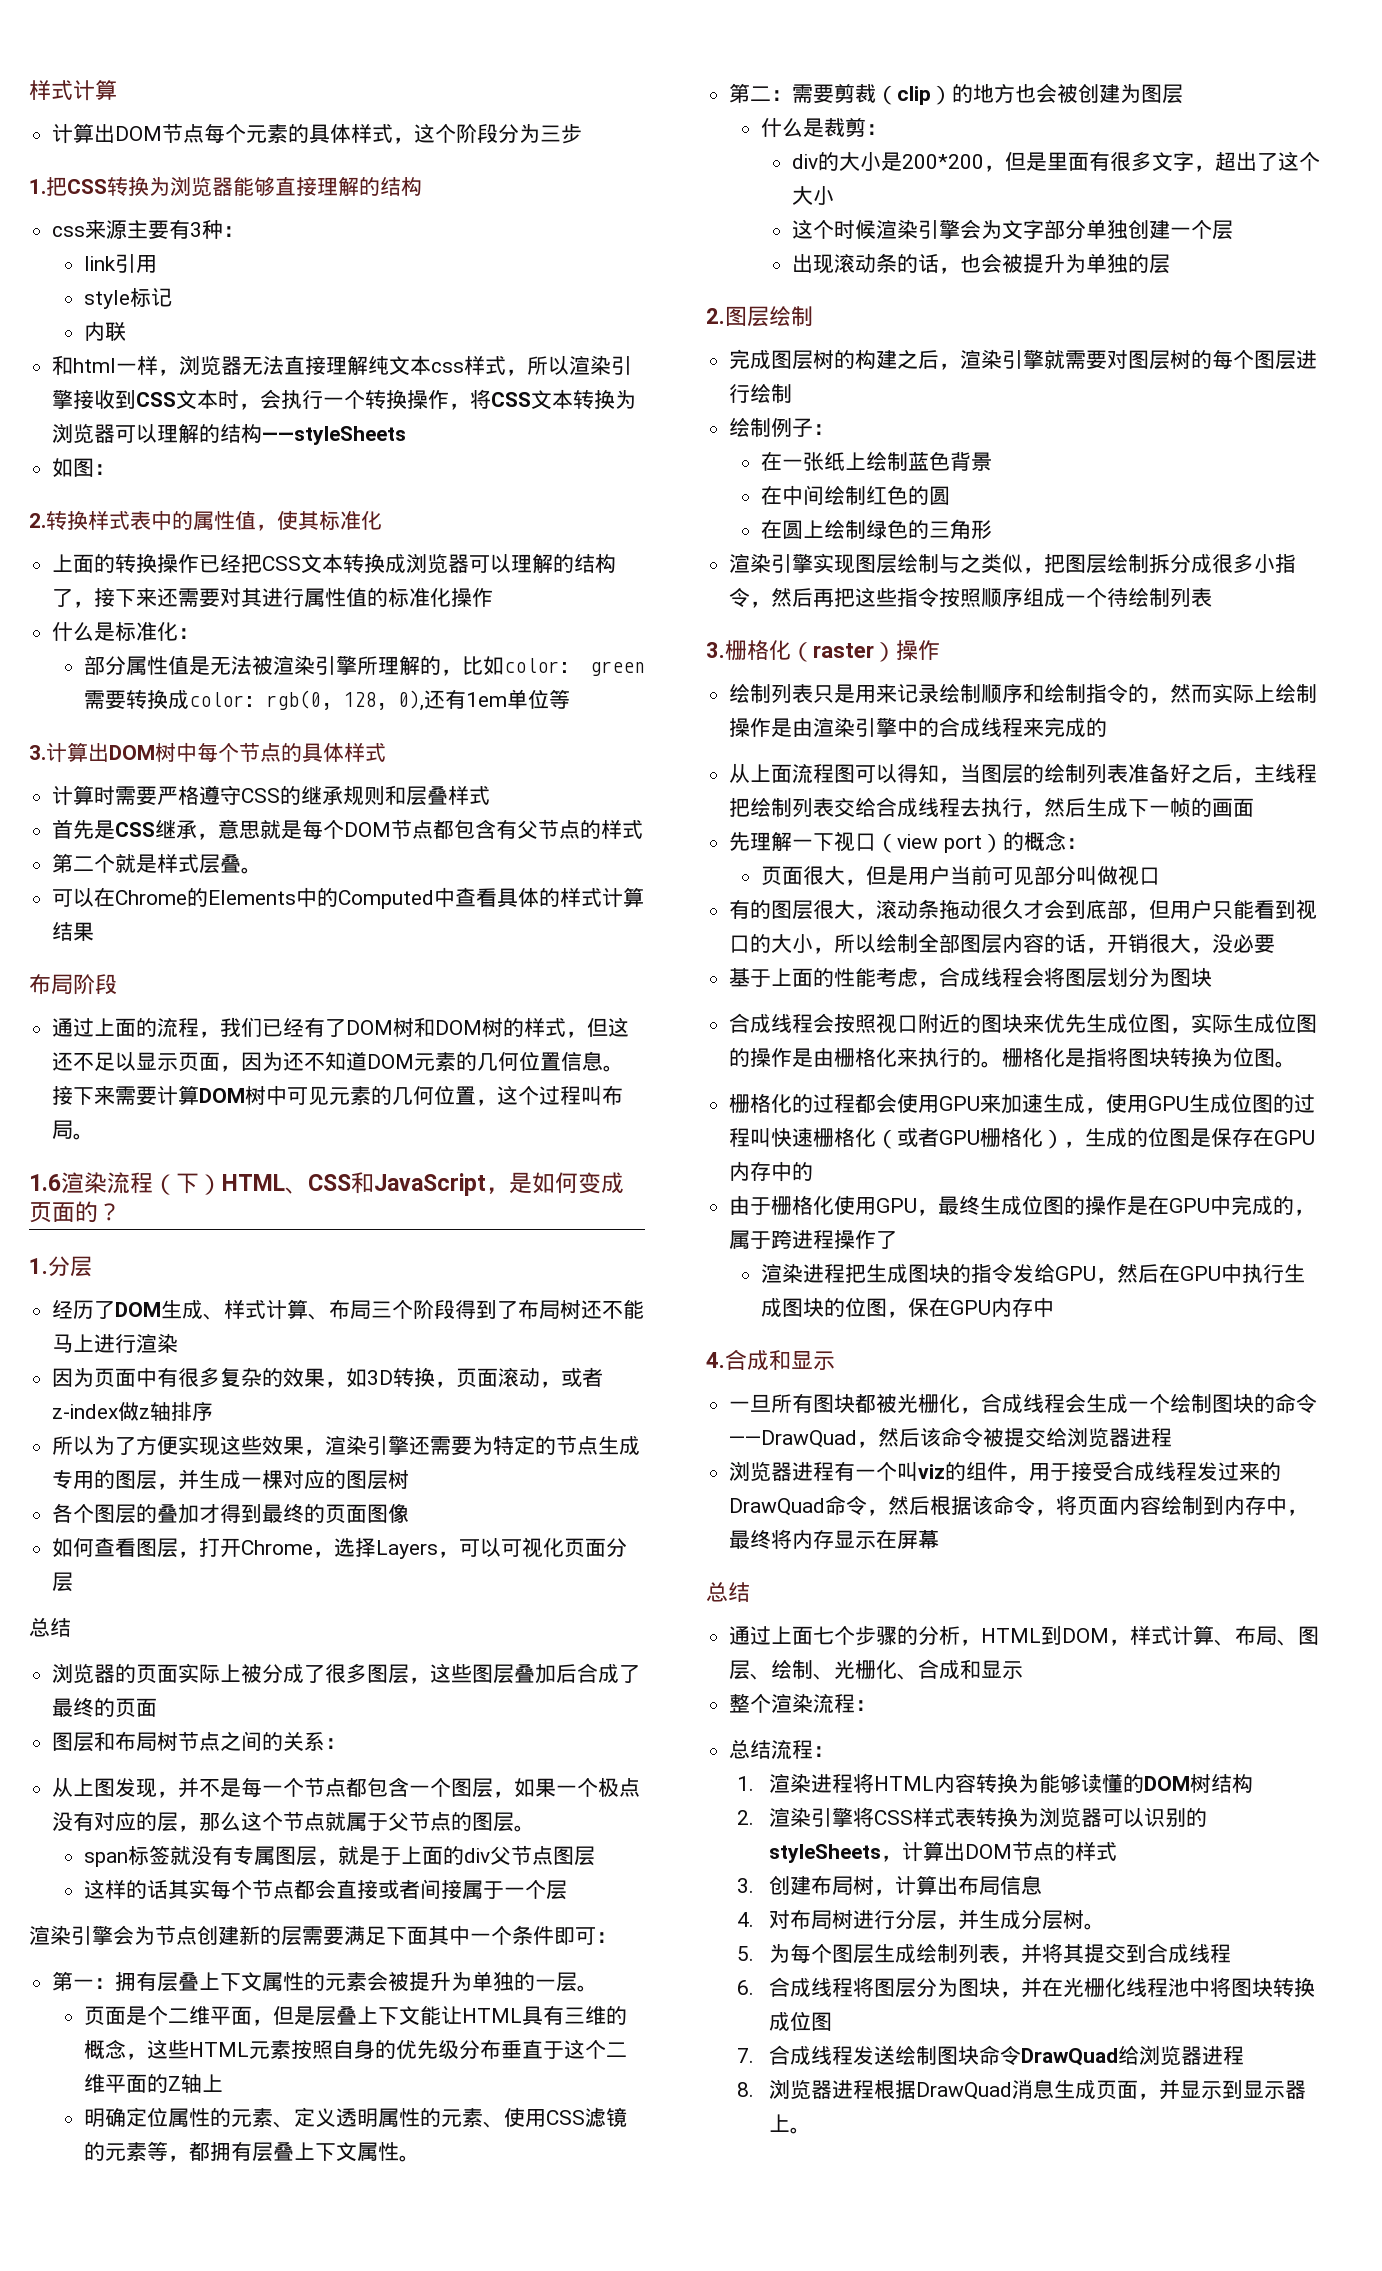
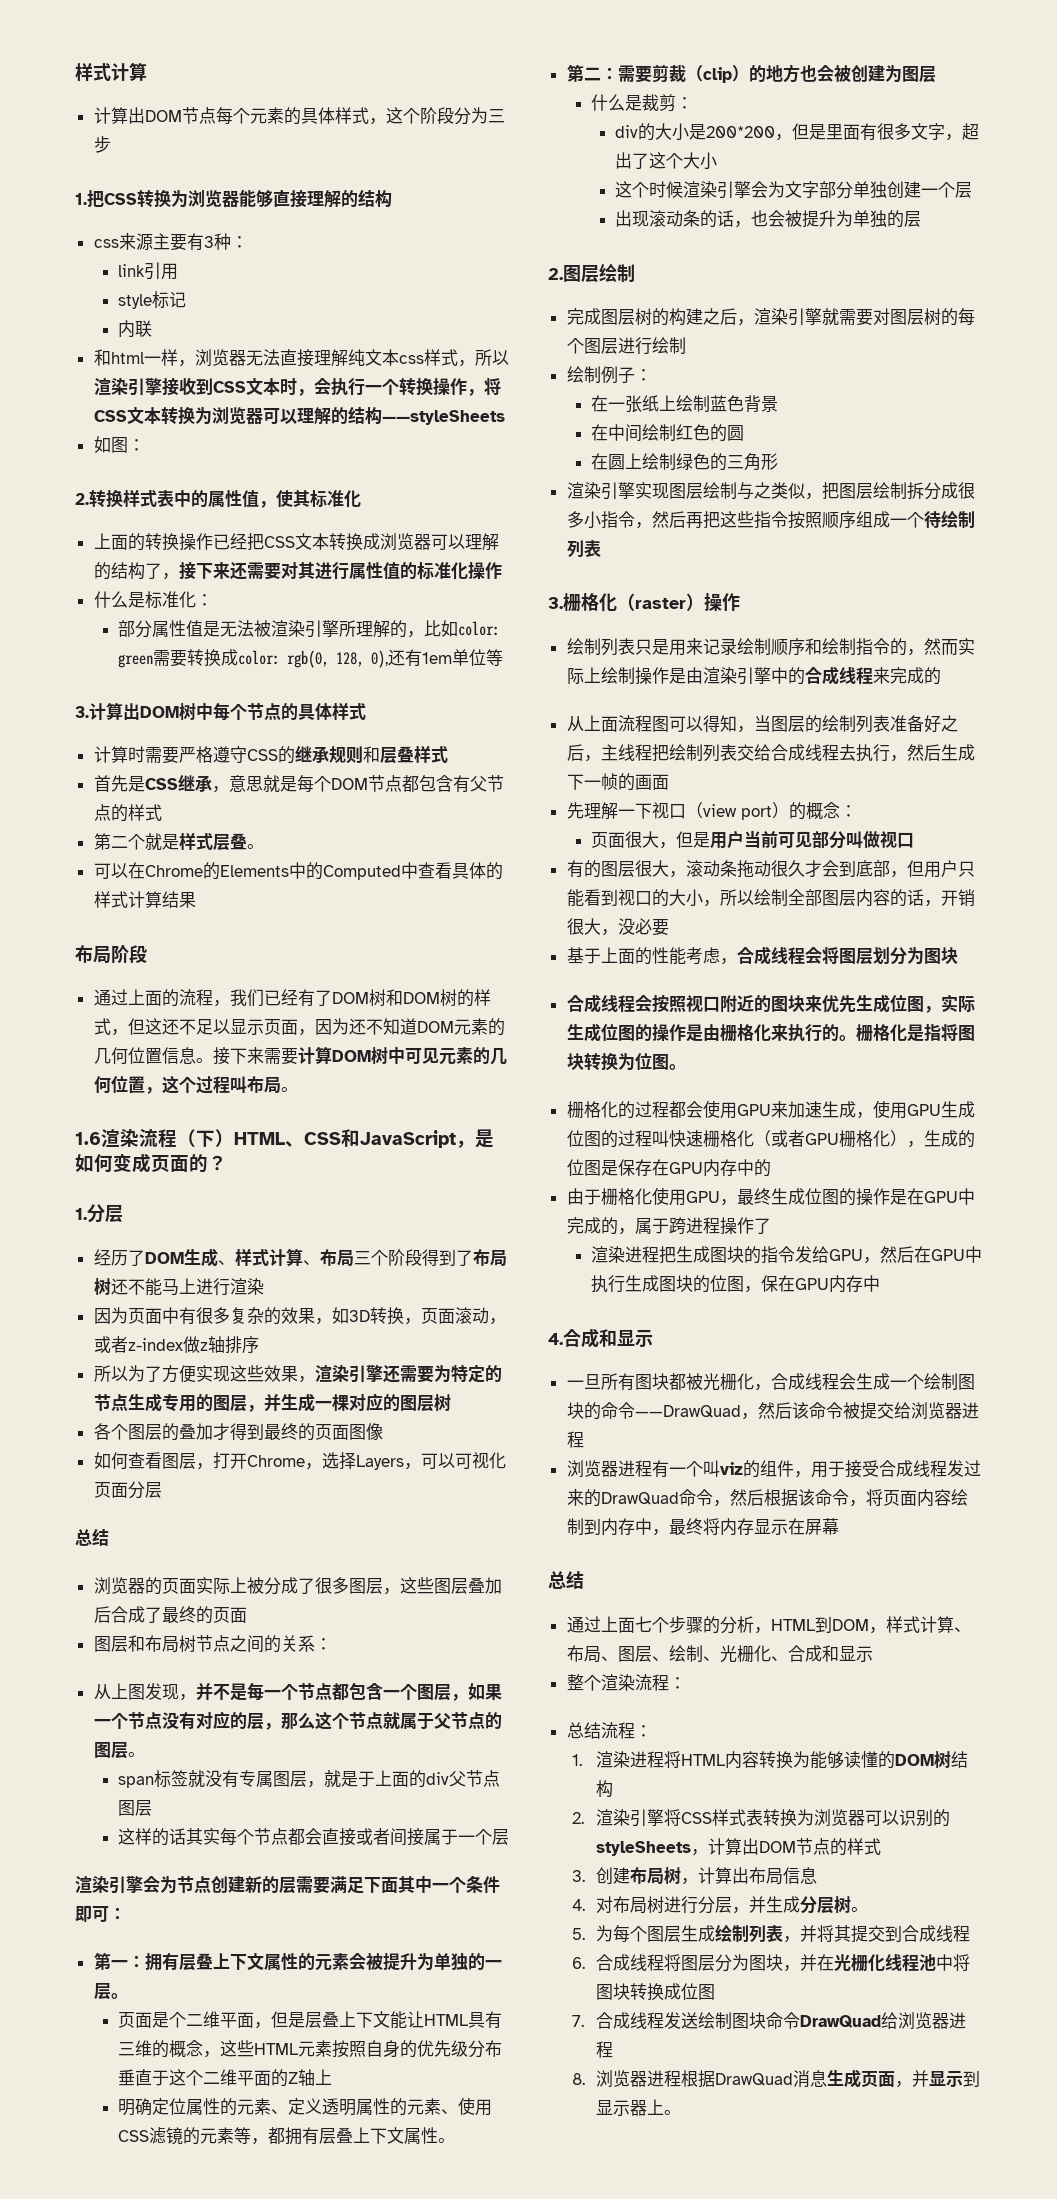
- 从上图发现，并不是每一个节点都包含一个图层，如果一个极点没有对应的层，那么这个节点就属于父节点的图层。
+ 从上图发现，并不是每一个节点都包含一个图层，如果一个节点没有对应的层，那么这个节点就属于父节点的图层。

